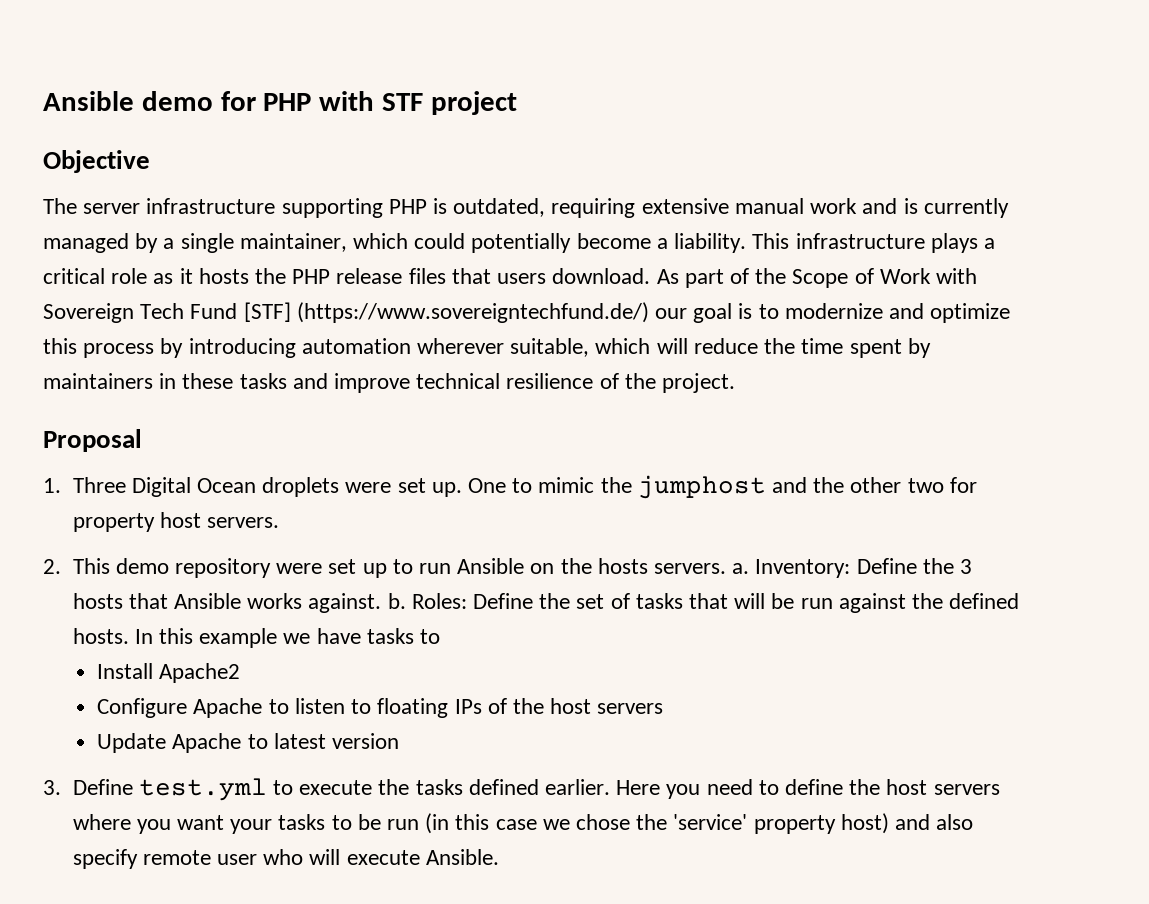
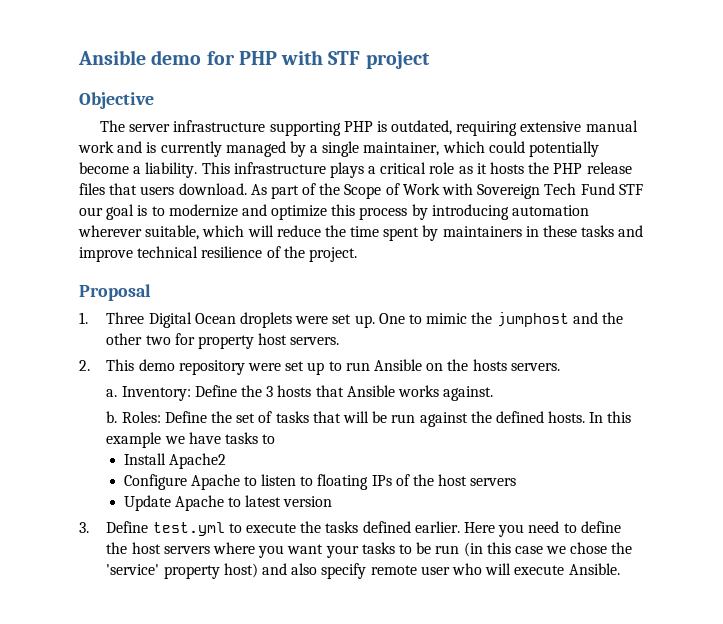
- As part of the Scope of Work with Sovereign Tech Fund [STF] (https://www.sovereigntechfund.de/) our goal is to modernize and optimize this process by introducing automation wherever suitable, which will reduce the time spent by maintainers in these tasks and improve technical resilience of the project.
+ As part of the Scope of Work with Sovereign Tech Fund STF our goal is to modernize and optimize this process by introducing automation wherever suitable, which will reduce the time spent by maintainers in these tasks and improve technical resilience of the project.
- 2. This demo repository were set up to run Ansible on the hosts servers. a.
+ 2. This demo repository were set up to run Ansible on the hosts servers.
+ a.
- Inventory: Define the 3 hosts that Ansible works against. b.
+ Inventory: Define the 3 hosts that Ansible works against.
+ b.

